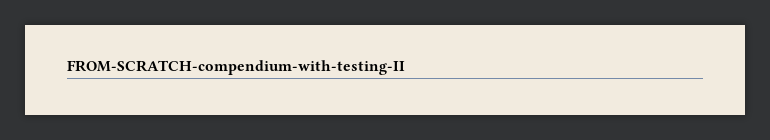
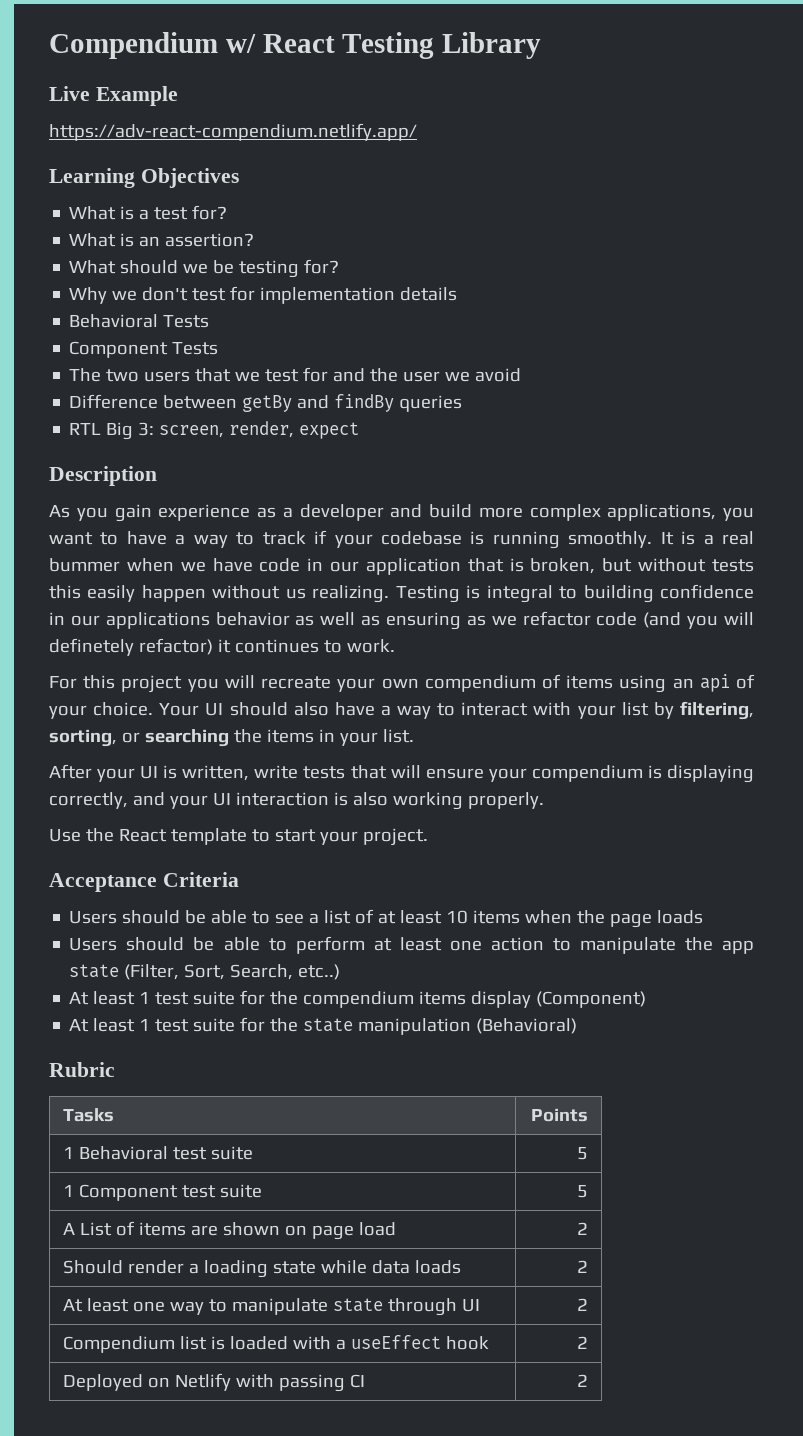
- FROM-SCRATCH-compendium-with-testing-II
+ Compendium w/ React Testing Library
+ Live Example
+ https://adv-react-compendium.netlify.app/
+ Learning Objectives
+ What is a test for?
+ What is an assertion?
+ What should we be testing for?
+ Why we don't test for implementation details
+ Behavioral Tests
+ Component Tests
+ The two users that we test for and the user we avoid
+ Difference between getBy and findBy queries
+ RTL Big 3: screen, render, expect
+ Description
+ As you gain experience as a developer and build more complex applications, you want to have a way to track if your codebase is running smoothly. It is a real bummer when we have code in our application that is broken, but without tests this easily happen without us realizing. Testing is integral to building confidence in our applications behavior as well as ensuring as we refactor code (and you will definetely refactor) it continues to work.
+ For this project you will recreate your own compendium of items using an api of your choice. Your UI should also have a way to interact with your list by filtering, sorting, or searching the items in your list.
+ After your UI is written, write tests that will ensure your compendium is displaying correctly, and your UI interaction is also working properly.
+ Use the React template to start your project.
+ Acceptance Criteria
+ Users should be able to see a list of at least 10 items when the page loads
+ Users should be able to perform at least one action to manipulate the app state (Filter, Sort, Search, etc..)
+ At least 1 test suite for the compendium items display (Component)
+ At least 1 test suite for the state manipulation (Behavioral)
+ Rubric
+ Tasks | Points
+ 1 Behavioral test suite | 5
+ 1 Component test suite | 5
+ A List of items are shown on page load | 2
+ Should render a loading state while data loads | 2
+ At least one way to manipulate state through UI | 2
+ Compendium list is loaded with a useEffect hook | 2
+ Deployed on Netlify with passing CI | 2

